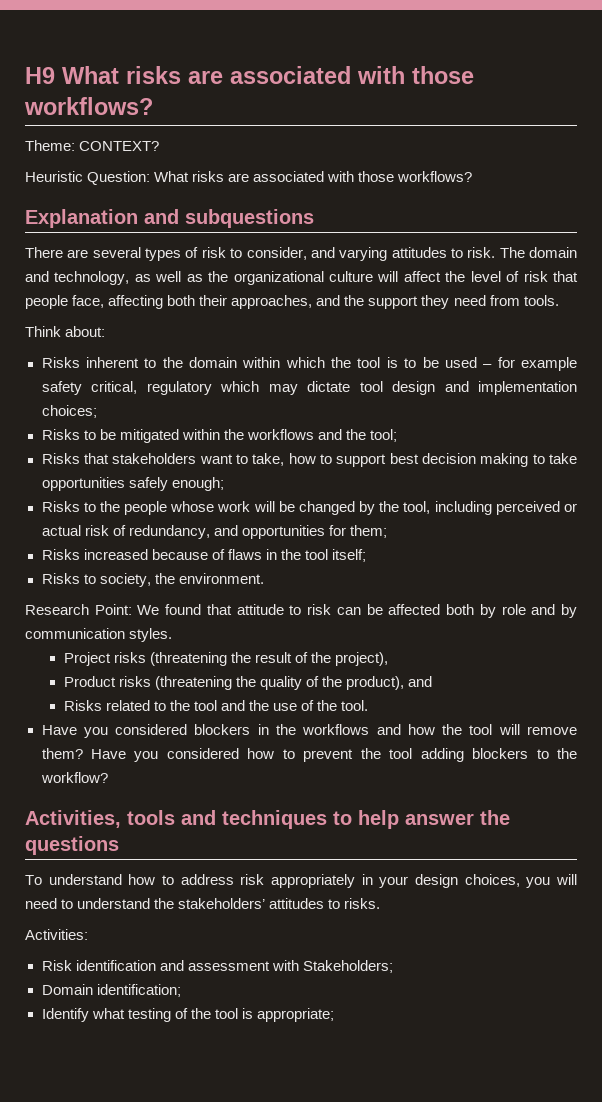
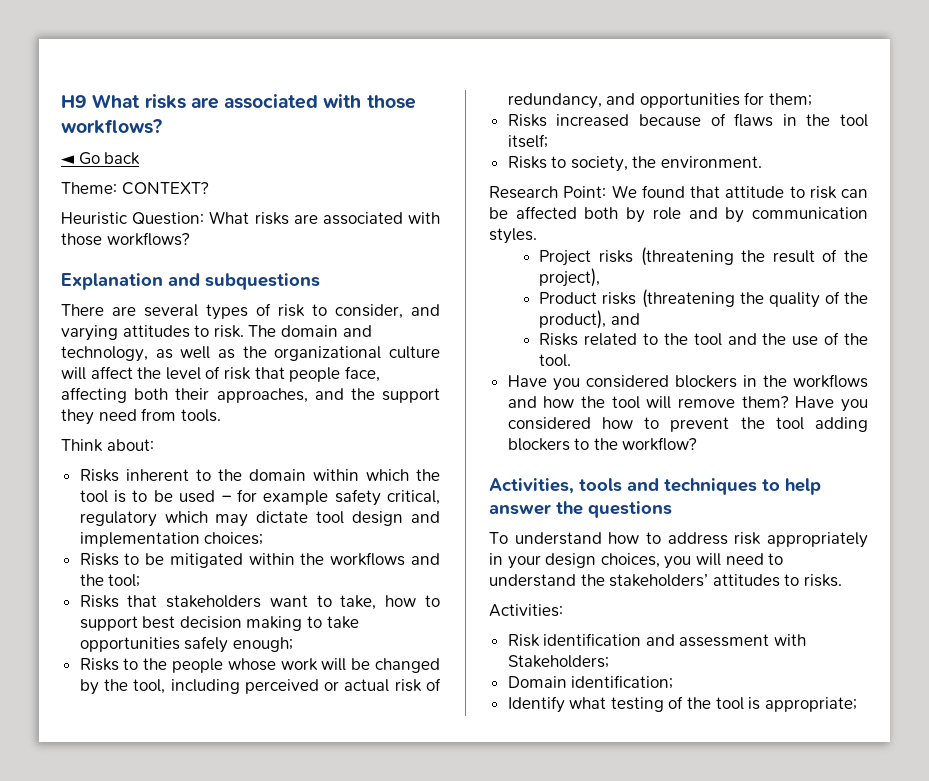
+ ◄ Go back

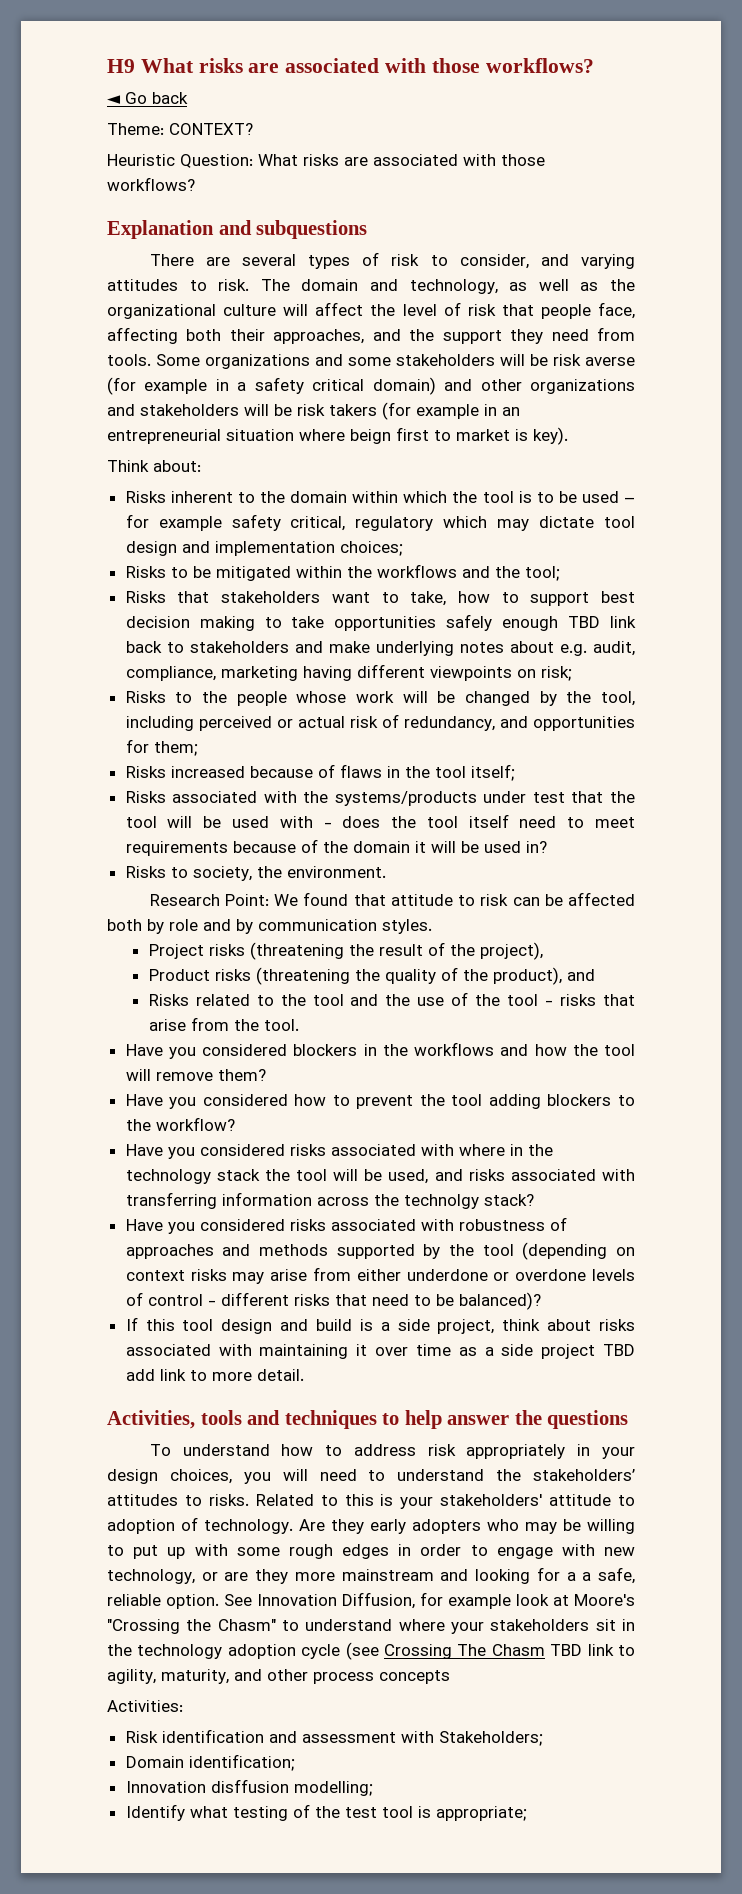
+ Some organizations and some stakeholders will be risk averse (for example in a safety critical domain) and other organizations and stakeholders will be risk takers (for example in an entrepreneurial situation where beign first to market is key).
- Risks that stakeholders want to take, how to support best decision making to take opportunities safely enough;
+ Risks that stakeholders want to take, how to support best decision making to take opportunities safely enough TBD link back to stakeholders and make underlying notes about e.g. audit, compliance, marketing having different viewpoints on risk;
+ Risks associated with the systems/products under test that the tool will be used with - does the tool itself need to meet requirements because of the domain it will be used in?
- Risks related to the tool and the use of the tool.
+ Risks related to the tool and the use of the tool - risks that arise from the tool.
- Have you considered blockers in the workflows and how the tool will remove them? Have you considered how to prevent the tool adding blockers to the workflow?
+ Have you considered blockers in the workflows and how the tool will remove them?
+ Have you considered how to prevent the tool adding blockers to the workflow?
+ Have you considered risks associated with where in the technology stack the tool will be used, and risks associated with transferring information across the technolgy stack?
+ Have you considered risks associated with robustness of approaches and methods supported by the tool (depending on context risks may arise from either underdone or overdone levels of control - different risks that need to be balanced)?
+ If this tool design and build is a side project, think about risks associated with maintaining it over time as a side project TBD add link to more detail.
+ Related to this is your stakeholders' attitude to adoption of technology. Are they early adopters who may be willing to put up with some rough edges in order to engage with new technology, or are they more mainstream and looking for a a safe, reliable option. See Innovation Diffusion, for example look at Moore's "Crossing the Chasm" to understand where your stakeholders sit in the technology adoption cycle (see Crossing The Chasm TBD link to agility, maturity, and other process concepts
+ Innovation disffusion modelling;
- Identify what testing of the tool is appropriate;
+ Identify what testing of the test tool is appropriate;

